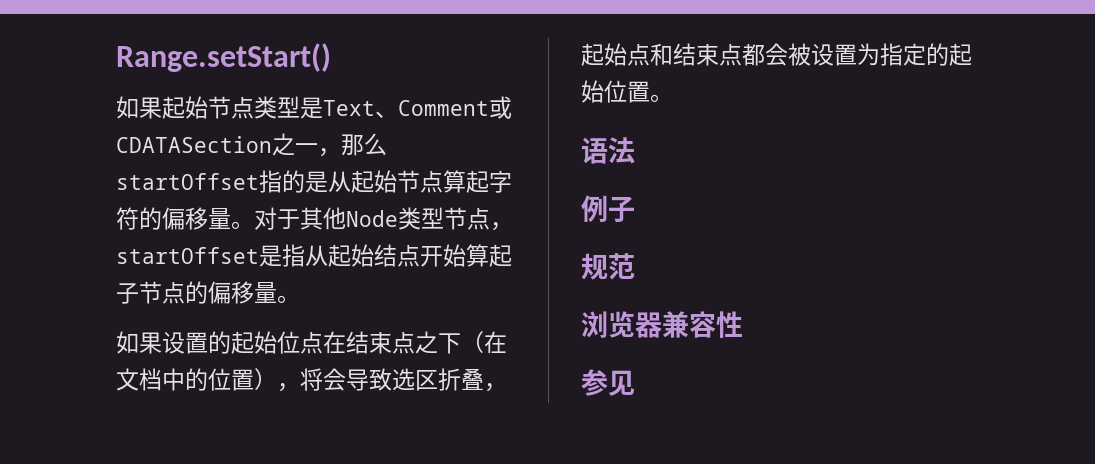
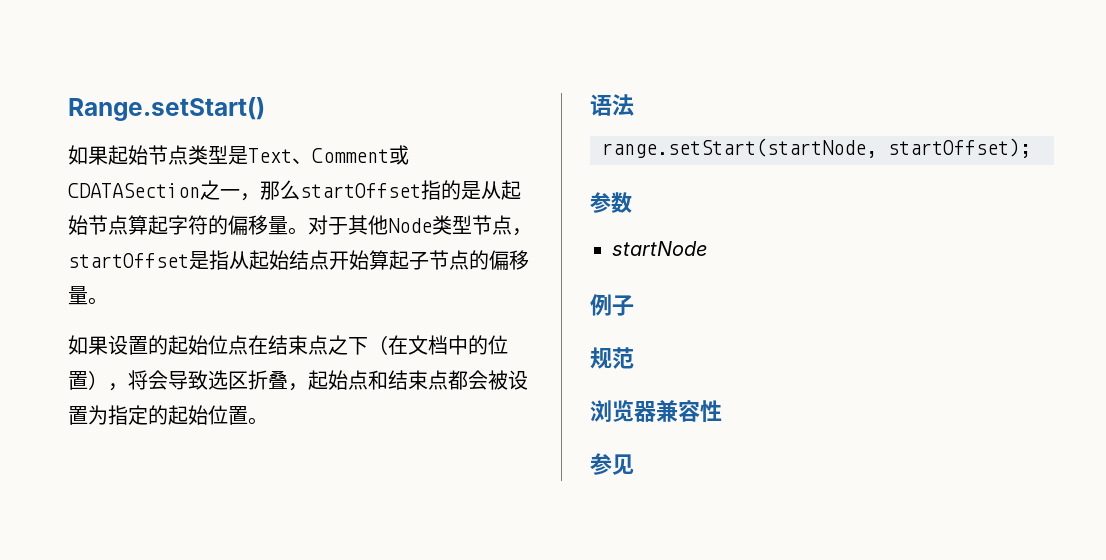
+ range.setStart(startNode, startOffset);
+ 参数
+ startNode

